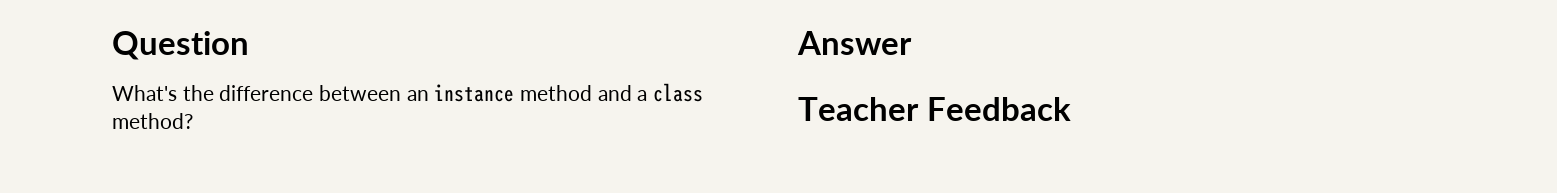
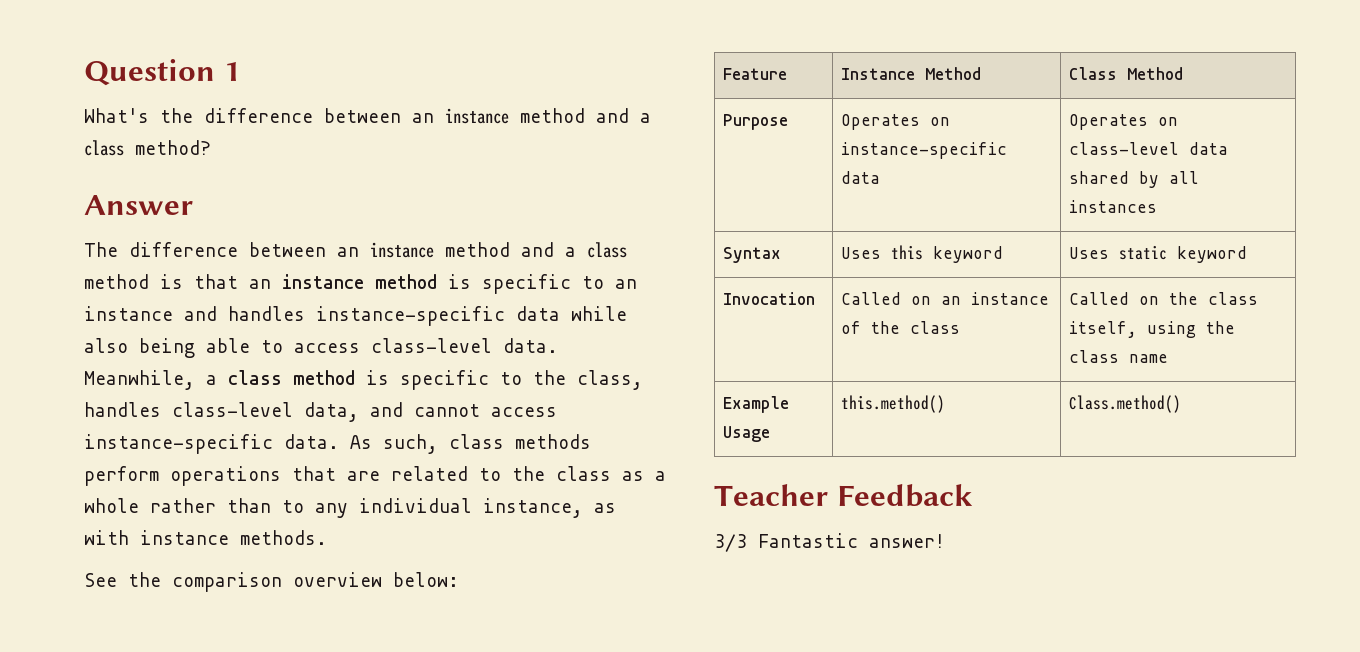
- Question
+ Question 1
+ The difference between an instance method and a class method is that an instance method is specific to an instance and handles instance-specific data while also being able to access class-level data. Meanwhile, a class method is specific to the class, handles class-level data, and cannot access instance-specific data. As such, class methods perform operations that are related to the class as a whole rather than to any individual instance, as with instance methods.
+ See the comparison overview below:
+ Feature | Instance Method | Class Method
+ Purpose | Operates on instance-specific data | Operates on class-level data shared by all instances
+ Syntax | Uses this keyword | Uses static keyword
+ Invocation | Called on an instance of the class | Called on the class itself, using the class name
+ Example Usage | this.method() | Class.method()
+ 3/3 Fantastic answer!

